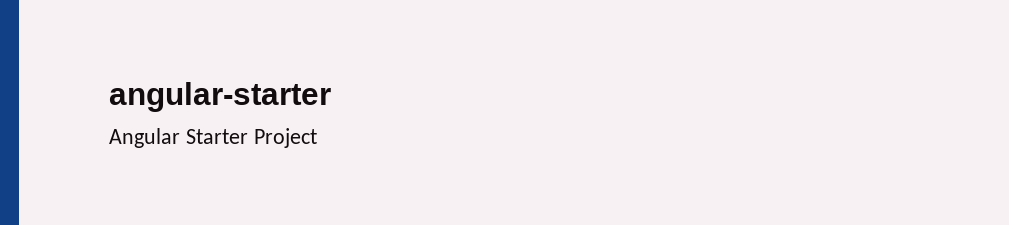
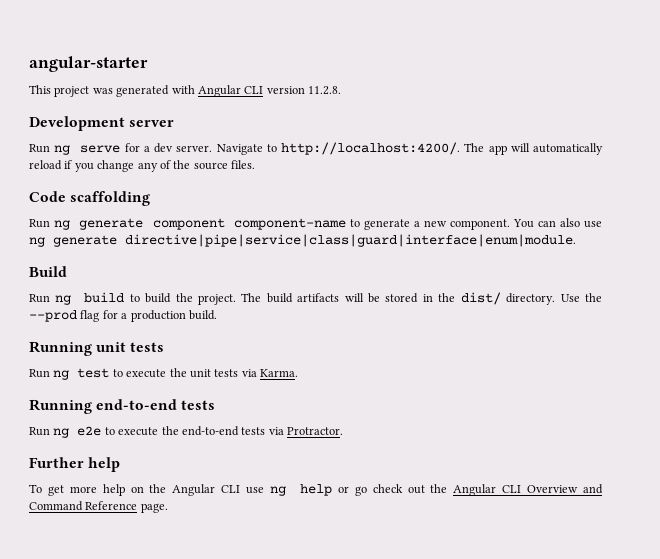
- Angular Starter Project
+ This project was generated with Angular CLI version 11.2.8.
+ Development server
+ Run ng serve for a dev server. Navigate to http://localhost:4200/. The app will automatically reload if you change any of the source files.
+ Code scaffolding
+ Run ng generate component component-name to generate a new component. You can also use ng generate directive|pipe|service|class|guard|interface|enum|module.
+ Build
+ Run ng build to build the project. The build artifacts will be stored in the dist/ directory. Use the --prod flag for a production build.
+ Running unit tests
+ Run ng test to execute the unit tests via Karma.
+ Running end-to-end tests
+ Run ng e2e to execute the end-to-end tests via Protractor.
+ Further help
+ To get more help on the Angular CLI use ng help or go check out the Angular CLI Overview and Command Reference page.

